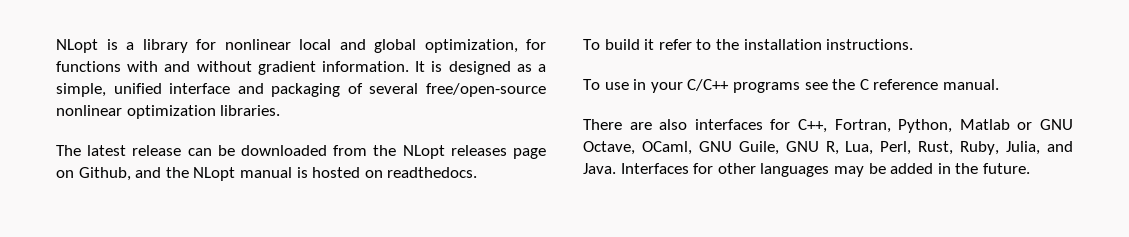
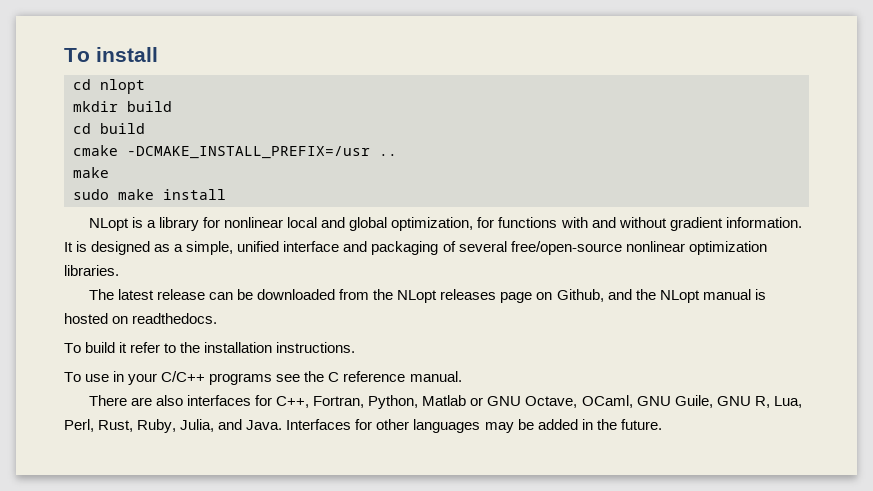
+ To install
+ cd nlopt
+ mkdir build
+ cd build
+ cmake -DCMAKE_INSTALL_PREFIX=/usr ..
+ make
+ sudo make install

